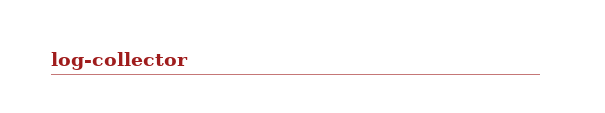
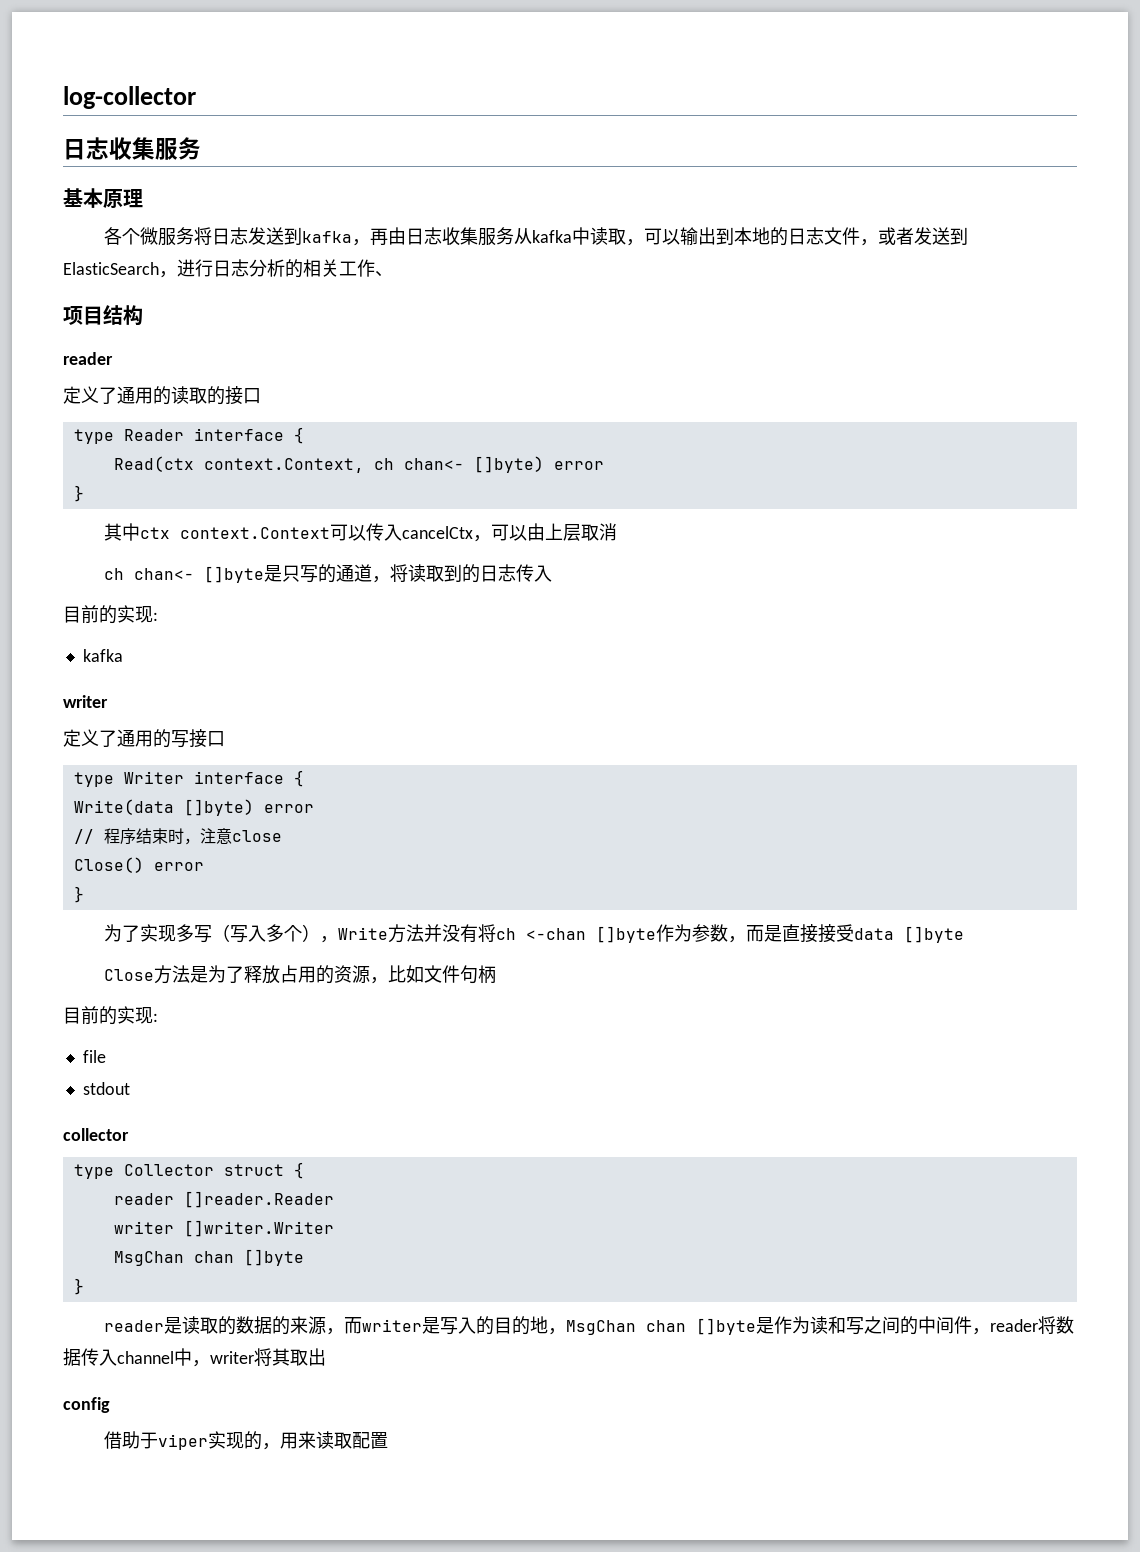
  log-collector
+ 日志收集服务
+ 基本原理
+ 各个微服务将日志发送到kafka，再由日志收集服务从kafka中读取，可以输出到本地的日志文件，或者发送到ElasticSearch，进行日志分析的相关工作、
+ 项目结构
+ reader
+ 定义了通用的读取的接口
+ type Reader interface {
+ Read(ctx context.Context, ch chan<- []byte) error
+ }
+ 其中ctx context.Context可以传入cancelCtx，可以由上层取消
+ ch chan<- []byte是只写的通道，将读取到的日志传入
+ 目前的实现:
+ kafka
+ writer
+ 定义了通用的写接口
+ type Writer interface {
+ Write(data []byte) error
+ // 程序结束时，注意close
+ Close() error
+ }
+ 为了实现多写（写入多个），Write方法并没有将ch <-chan []byte作为参数，而是直接接受data []byte
+ Close方法是为了释放占用的资源，比如文件句柄
+ 目前的实现:
+ file
+ stdout
+ collector
+ type Collector struct {
+ reader []reader.Reader
+ writer []writer.Writer
+ MsgChan chan []byte
+ }
+ reader是读取的数据的来源，而writer是写入的目的地，MsgChan chan []byte是作为读和写之间的中间件，reader将数据传入channel中，writer将其取出
+ config
+ 借助于viper实现的，用来读取配置

